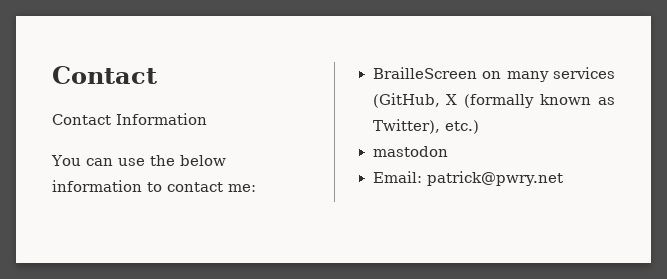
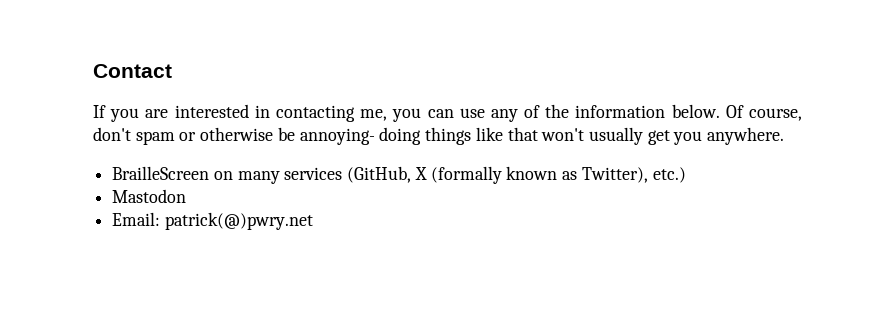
- Contact Information
- You can use the below information to contact me:
+ If you are interested in contacting me, you can use any of the information below. Of course, don't spam or otherwise be annoying- doing things like that won't usually get you anywhere.
- mastodon
+ Mastodon
- Email: patrick@pwry.net
+ Email: patrick(@)pwry.net

